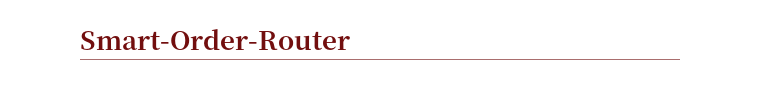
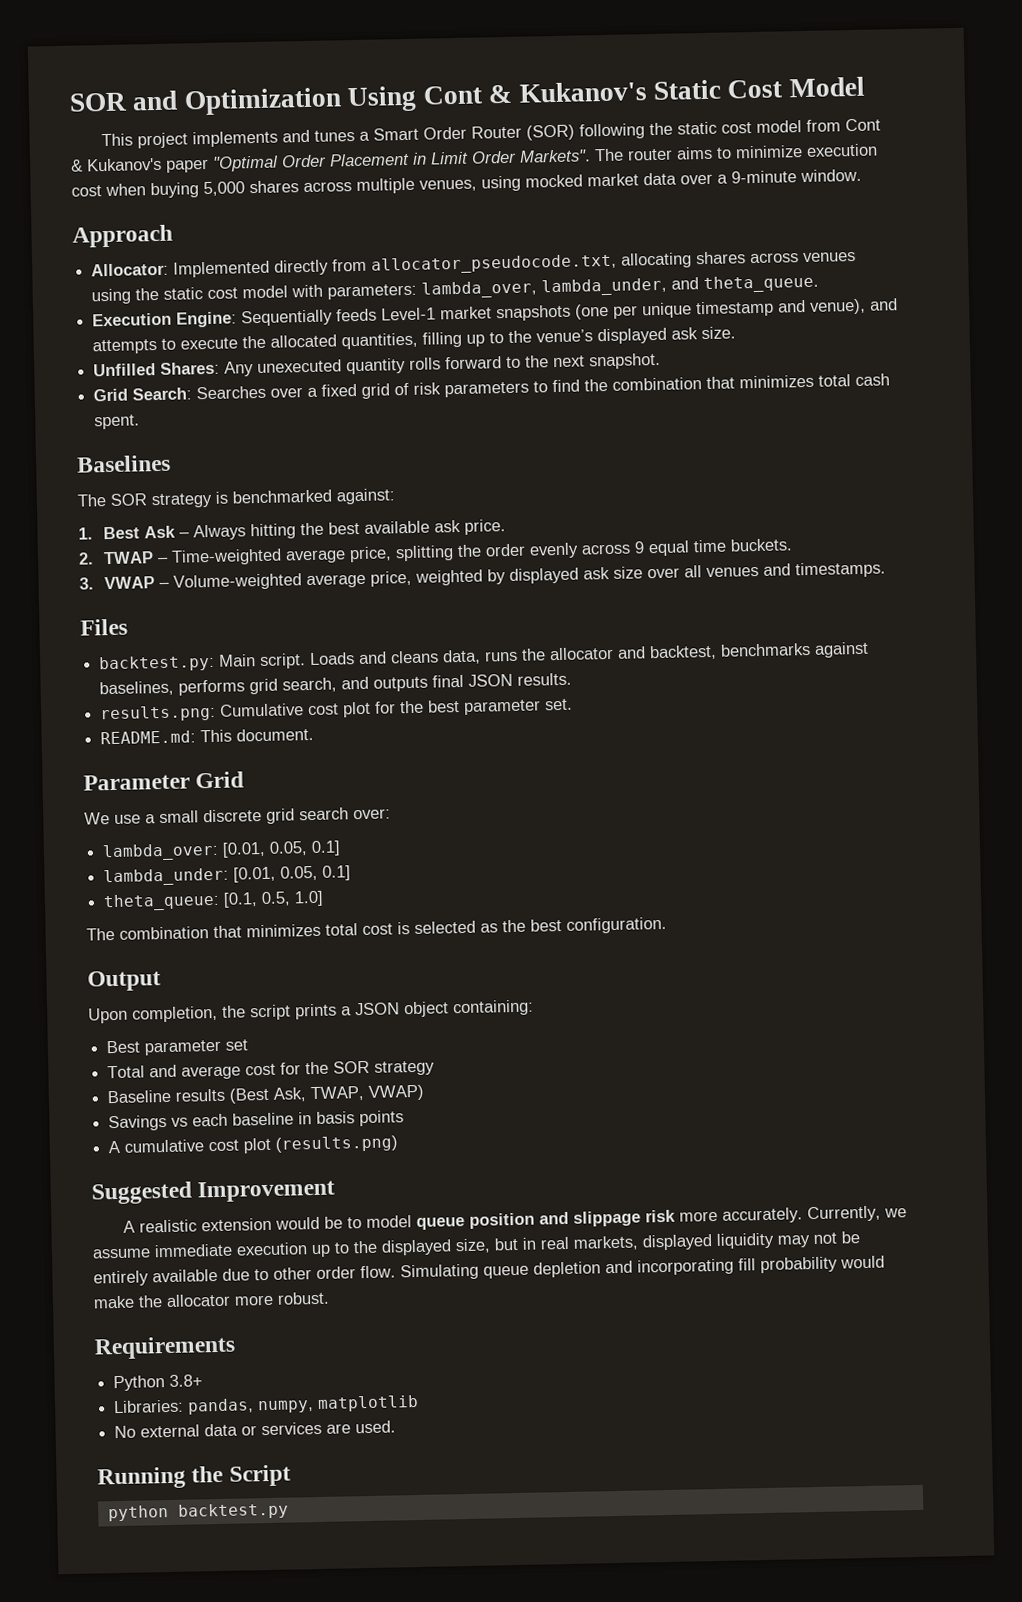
- Smart-Order-Router
+ SOR and Optimization Using Cont & Kukanov's Static Cost Model
+ This project implements and tunes a Smart Order Router (SOR) following the static cost model from Cont & Kukanov's paper "Optimal Order Placement in Limit Order Markets". The router aims to minimize execution cost when buying 5,000 shares across multiple venues, using mocked market data over a 9-minute window.
+ Approach
+ Allocator: Implemented directly from allocator_pseudocode.txt, allocating shares across venues using the static cost model with parameters: lambda_over, lambda_under, and theta_queue.
+ Execution Engine: Sequentially feeds Level-1 market snapshots (one per unique timestamp and venue), and attempts to execute the allocated quantities, filling up to the venue’s displayed ask size.
+ Unfilled Shares: Any unexecuted quantity rolls forward to the next snapshot.
+ Grid Search: Searches over a fixed grid of risk parameters to find the combination that minimizes total cash spent.
+ Baselines
+ The SOR strategy is benchmarked against:
+ 1. Best Ask – Always hitting the best available ask price.
+ 2. TWAP – Time-weighted average price, splitting the order evenly across 9 equal time buckets.
+ 3. VWAP – Volume-weighted average price, weighted by displayed ask size over all venues and timestamps.
+ Files
+ backtest.py: Main script. Loads and cleans data, runs the allocator and backtest, benchmarks against baselines, performs grid search, and outputs final JSON results.
+ results.png: Cumulative cost plot for the best parameter set.
+ README.md: This document.
+ Parameter Grid
+ We use a small discrete grid search over:
+ lambda_over: [0.01, 0.05, 0.1]
+ lambda_under: [0.01, 0.05, 0.1]
+ theta_queue: [0.1, 0.5, 1.0]
+ The combination that minimizes total cost is selected as the best configuration.
+ Output
+ Upon completion, the script prints a JSON object containing:
+ Best parameter set
+ Total and average cost for the SOR strategy
+ Baseline results (Best Ask, TWAP, VWAP)
+ Savings vs each baseline in basis points
+ A cumulative cost plot (results.png)
+ Suggested Improvement
+ A realistic extension would be to model queue position and slippage risk more accurately. Currently, we assume immediate execution up to the displayed size, but in real markets, displayed liquidity may not be entirely available due to other order flow. Simulating queue depletion and incorporating fill probability would make the allocator more robust.
+ Requirements
+ Python 3.8+
+ Libraries: pandas, numpy, matplotlib
+ No external data or services are used.
+ Running the Script
+ python backtest.py

